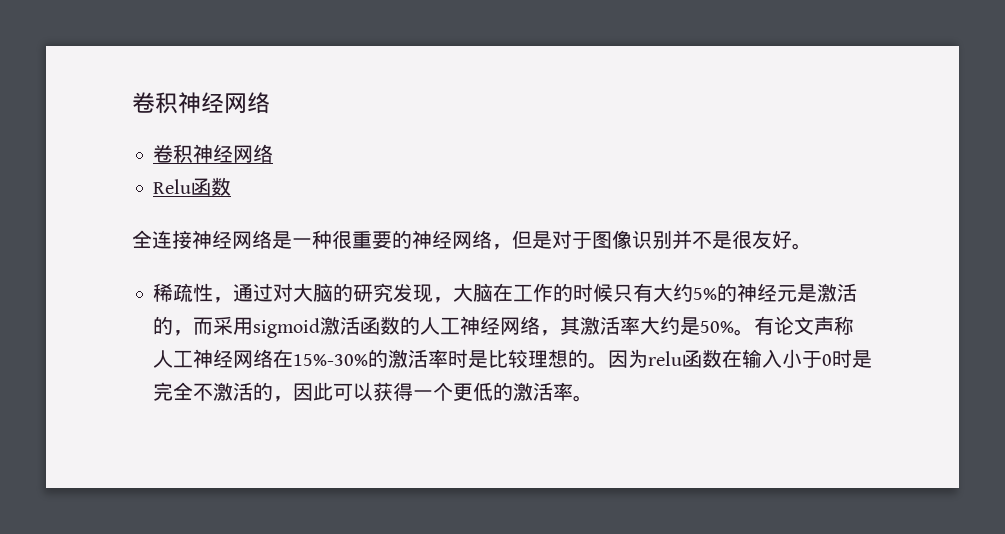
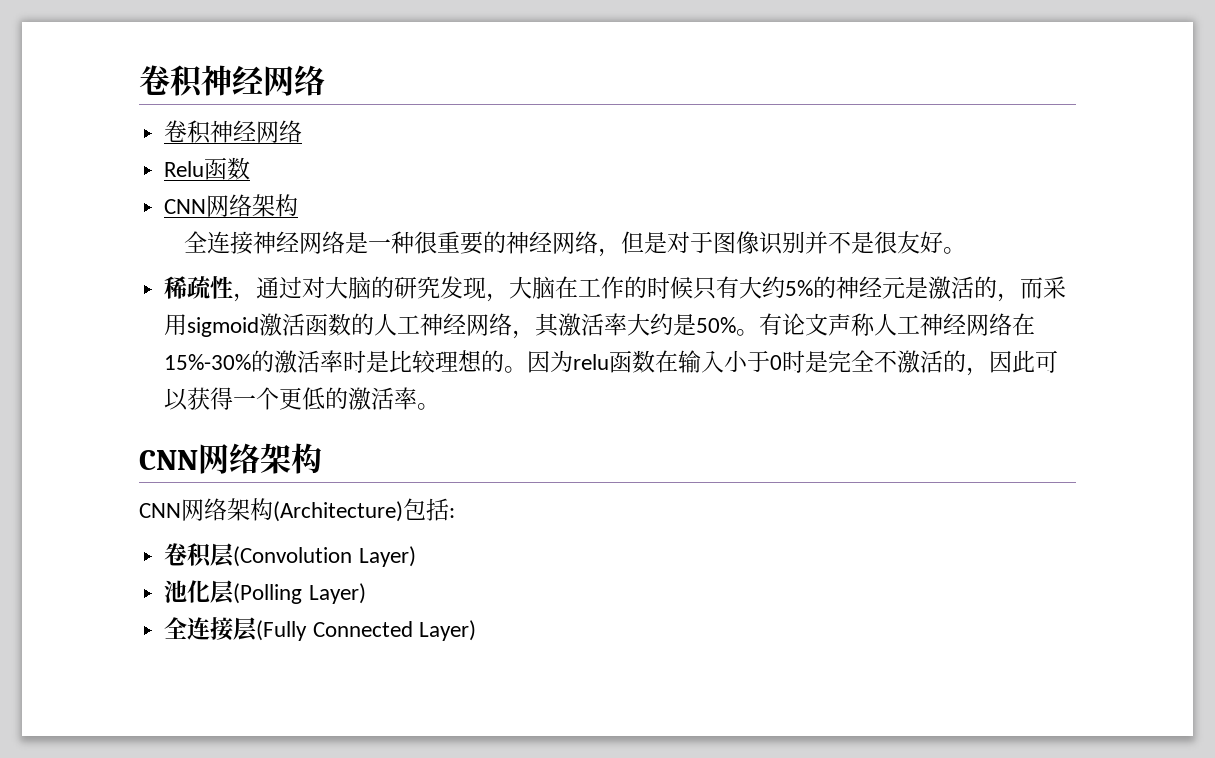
  Relu函数
+ CNN网络架构
  因为relu函数在输入小于0时是完全不激活的，因此可以获得一个更低的激活率。
+ CNN网络架构
+ CNN网络架构(Architecture)包括:
+ 卷积层(Convolution Layer)
+ 池化层(Polling Layer)
+ 全连接层(Fully Connected Layer)

